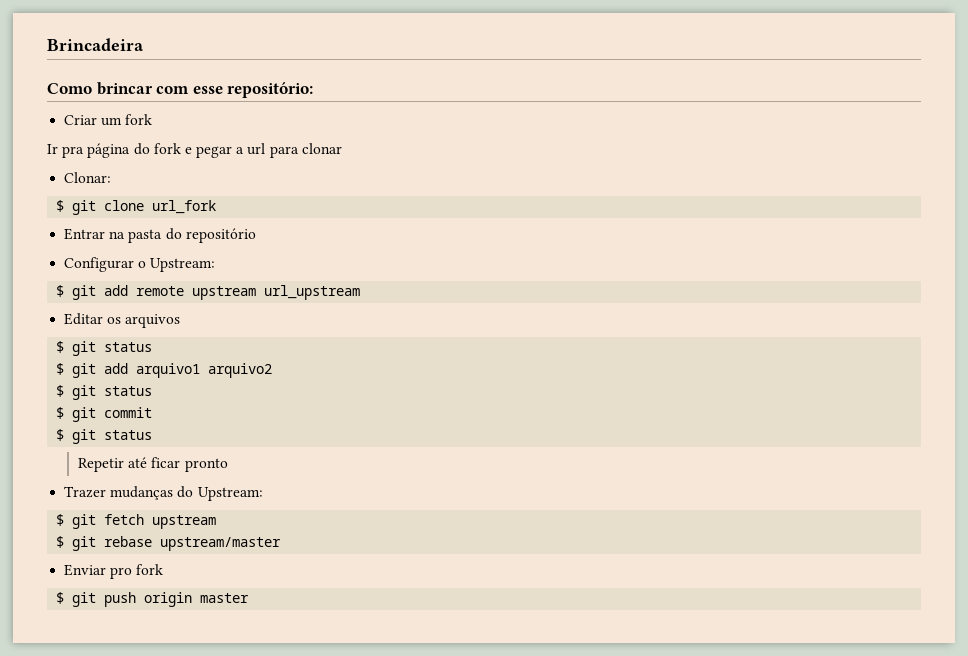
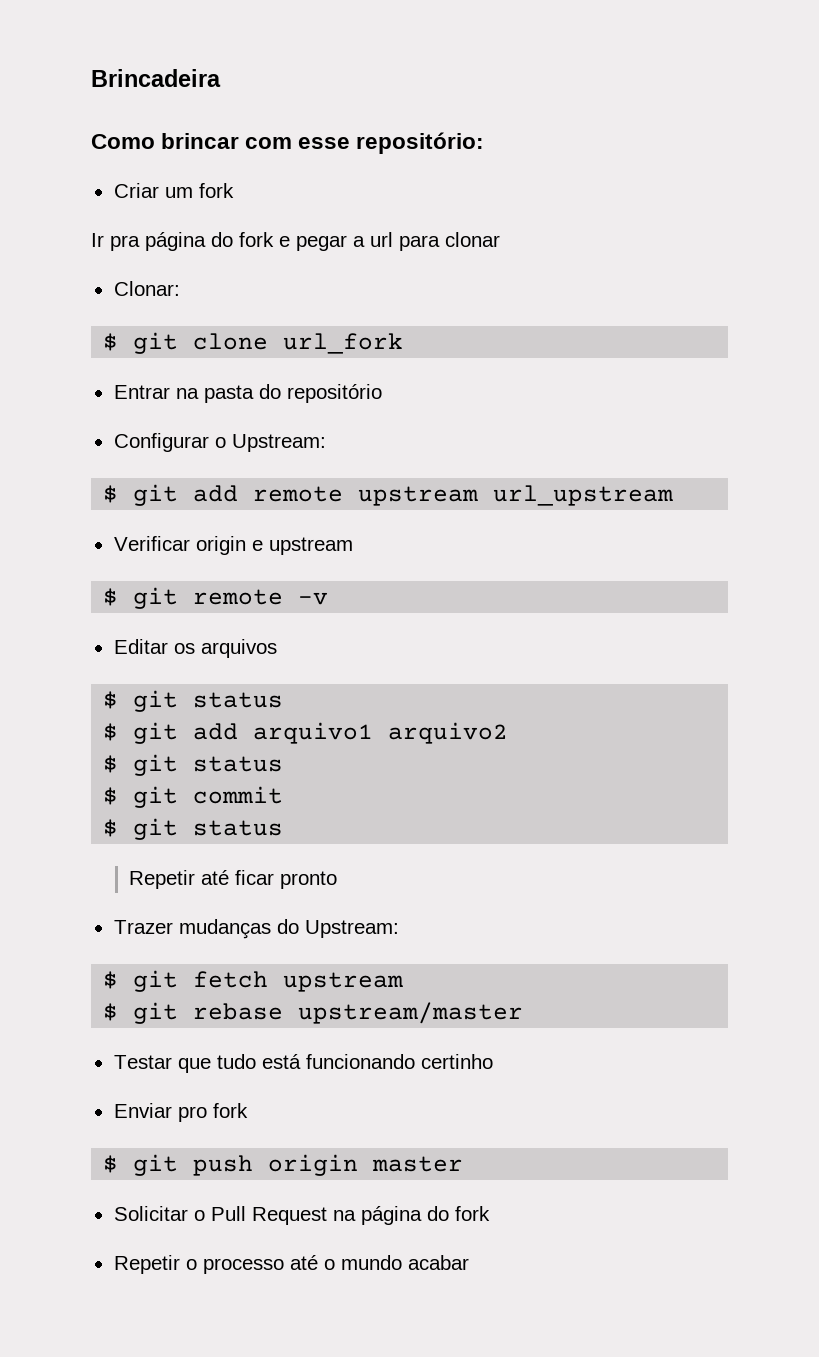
+ Verificar origin e upstream
+ $ git remote -v
+ Testar que tudo está funcionando certinho
+ Solicitar o Pull Request na página do fork
+ Repetir o processo até o mundo acabar

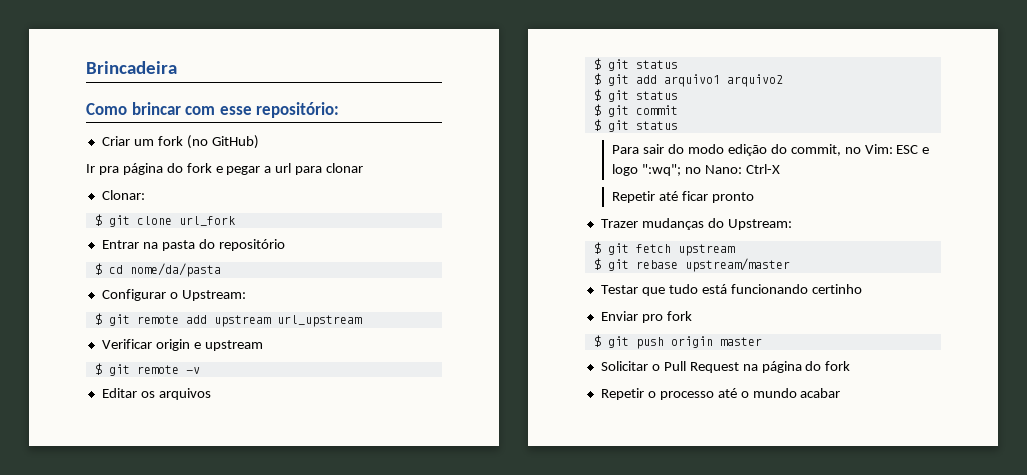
- Criar um fork
+ Criar um fork (no GitHub)
+ $ cd nome/da/pasta
- $ git add remote upstream url_upstream
+ $ git remote add upstream url_upstream
+ Para sair do modo edição do commit, no Vim: ESC e logo ":wq"; no Nano: Ctrl-X

